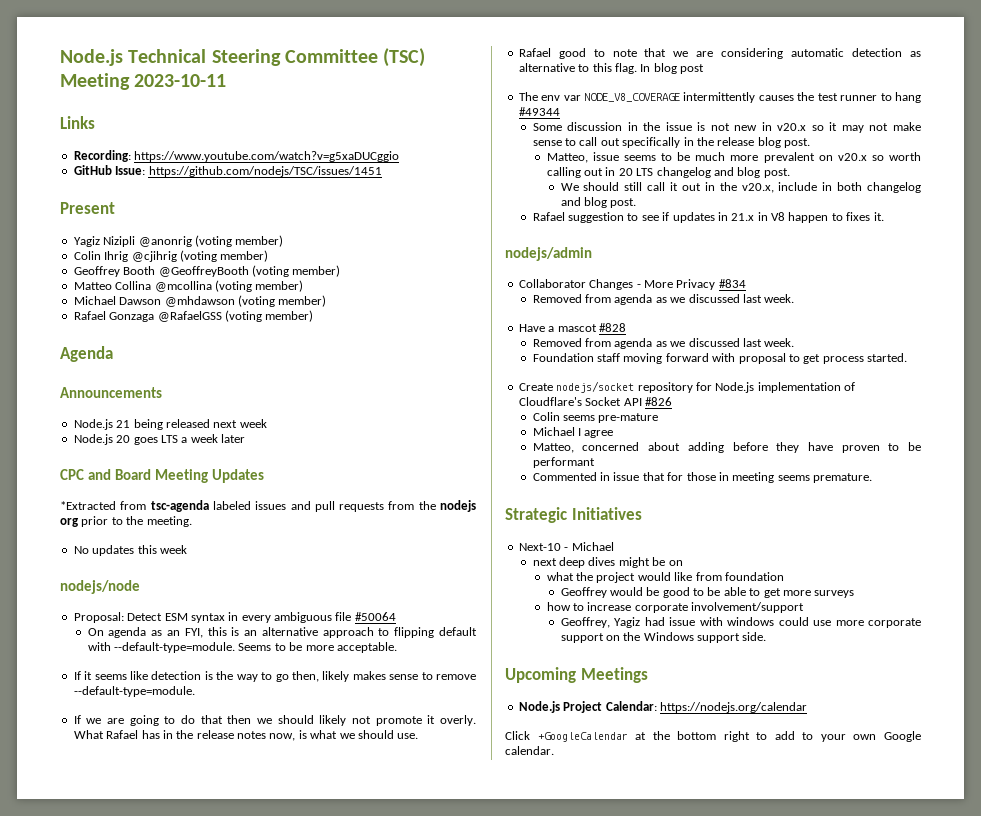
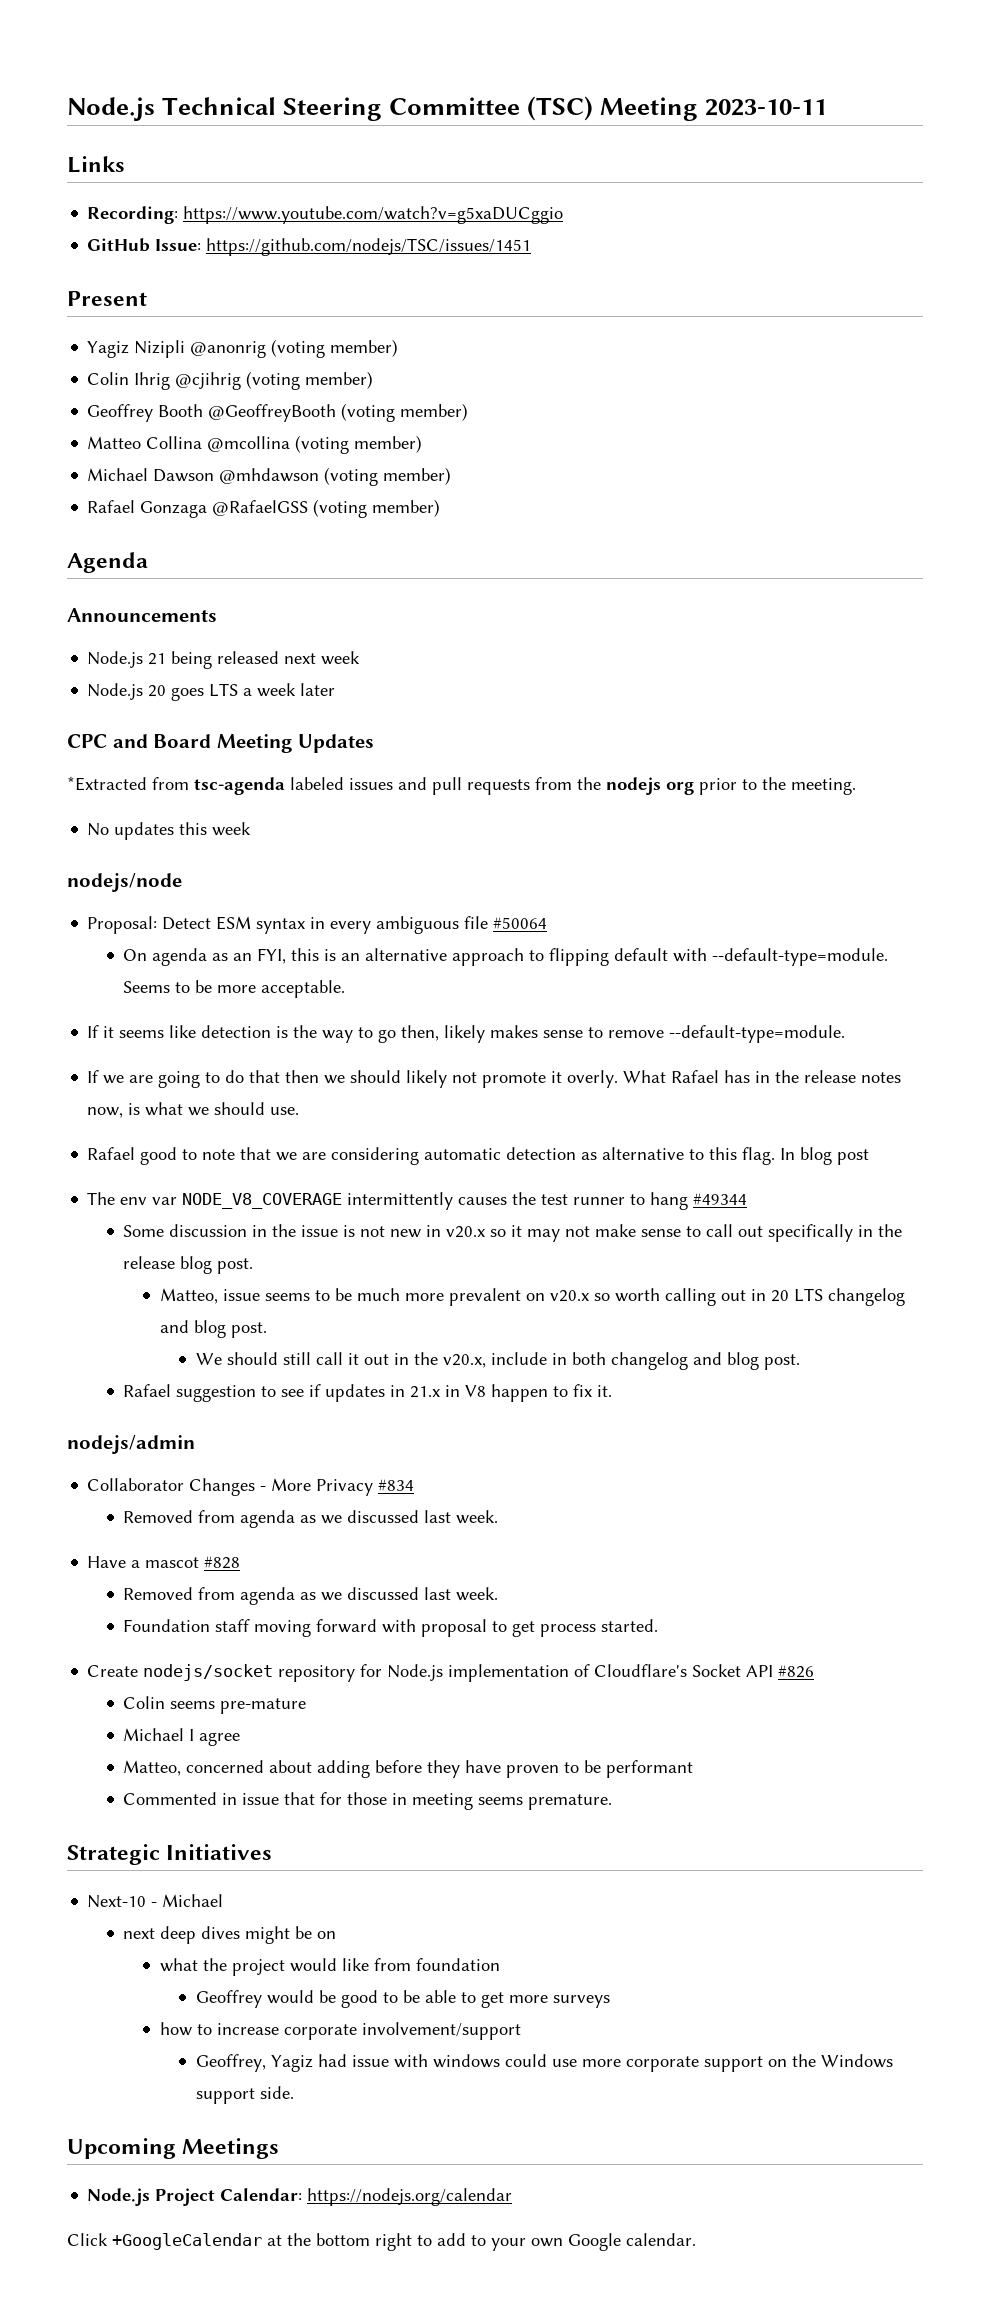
- Rafael suggestion to see if updates in 21.x in V8 happen to fixes it.
+ Rafael suggestion to see if updates in 21.x in V8 happen to fix it.

